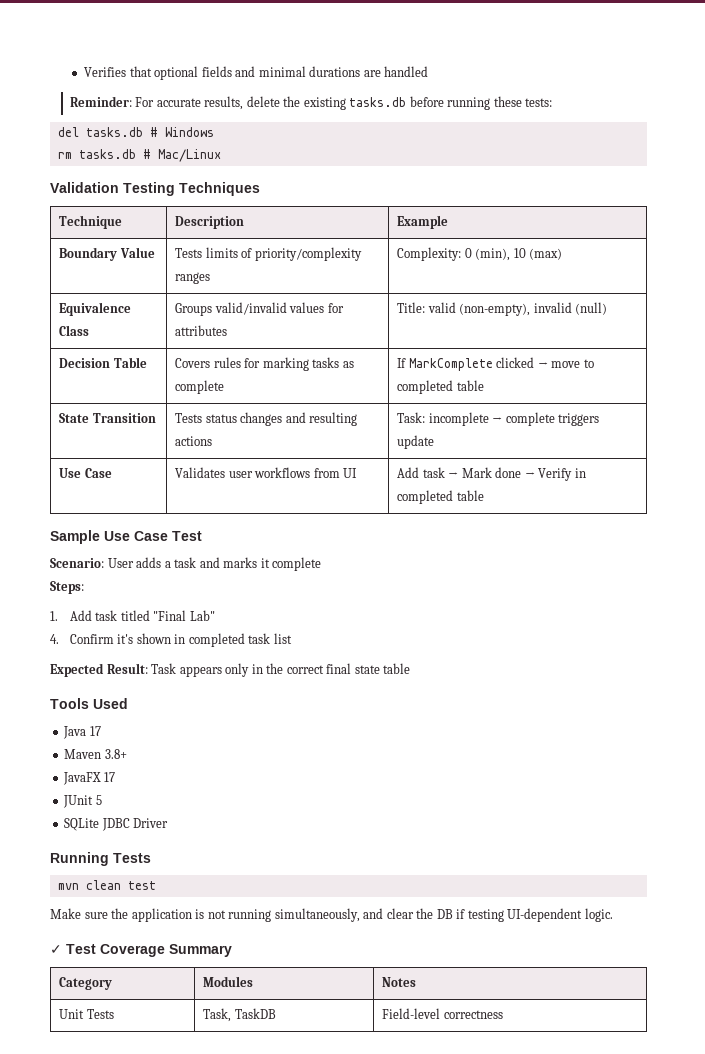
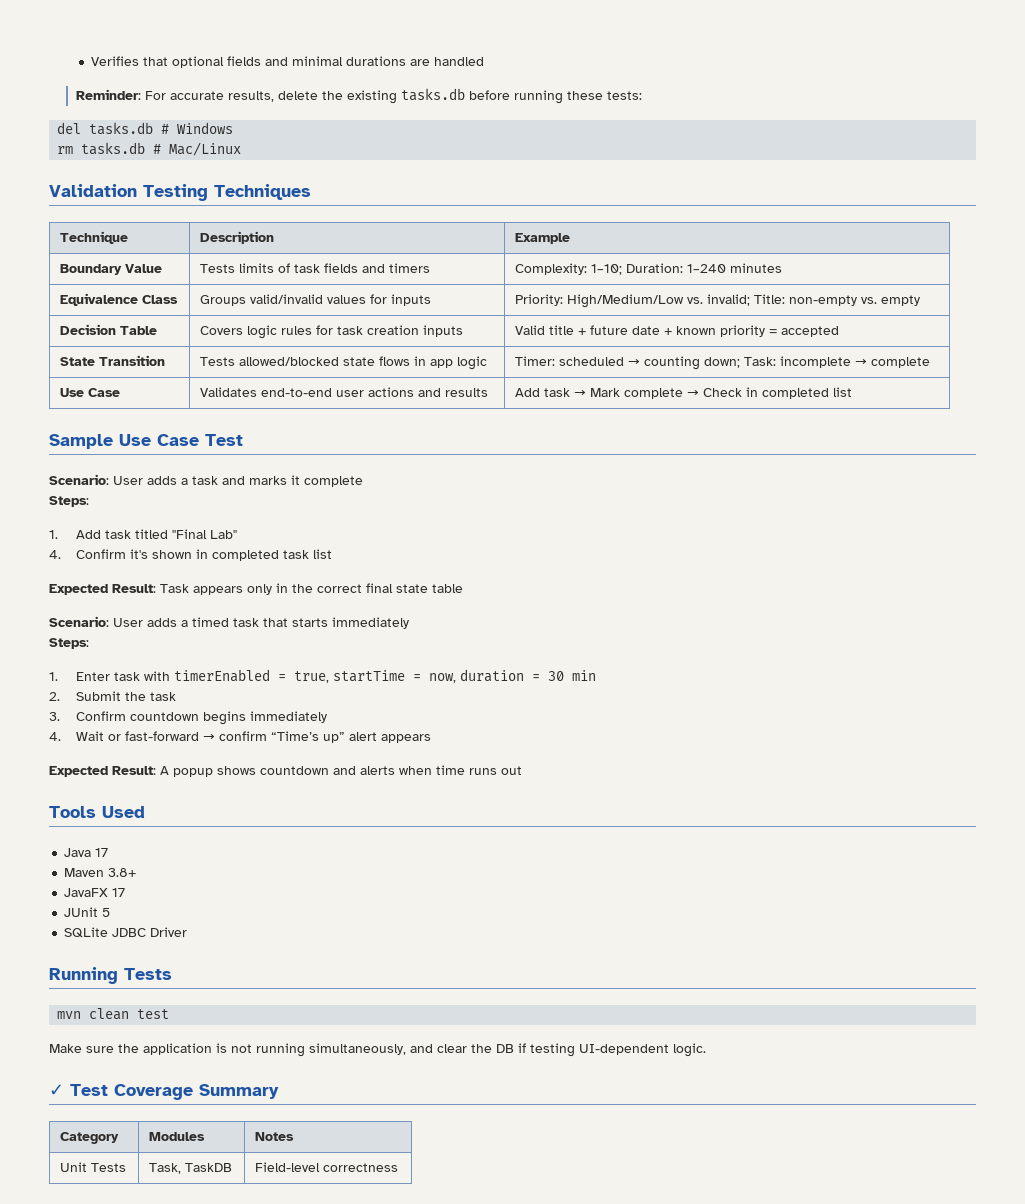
- Boundary Value | Tests limits of priority/complexity ranges | Complexity: 0 (min), 10 (max)
+ Boundary Value | Tests limits of task fields and timers | Complexity: 1–10; Duration: 1–240 minutes
- Equivalence Class | Groups valid/invalid values for attributes | Title: valid (non-empty), invalid (null)
+ Equivalence Class | Groups valid/invalid values for inputs | Priority: High/Medium/Low vs. invalid; Title: non-empty vs. empty
- Decision Table | Covers rules for marking tasks as complete | If MarkComplete clicked → move to completed table
- State Transition | Tests status changes and resulting actions | Task: incomplete → complete triggers update
+ Decision Table | Covers logic rules for task creation inputs | Valid title + future date + known priority = accepted
+ State Transition | Tests allowed/blocked state flows in app logic | Timer: scheduled → counting down; Task: incomplete → complete
- Use Case | Validates user workflows from UI | Add task → Mark done → Verify in completed table
+ Use Case | Validates end-to-end user actions and results | Add task → Mark complete → Check in completed list
+ Scenario: User adds a timed task that starts immediately
+ Steps:
+ 1. Enter task with timerEnabled = true, startTime = now, duration = 30 min
+ 2. Submit the task
+ 3. Confirm countdown begins immediately
+ 4. Wait or fast-forward → confirm “Time’s up” alert appears
+ Expected Result: A popup shows countdown and alerts when time runs out

